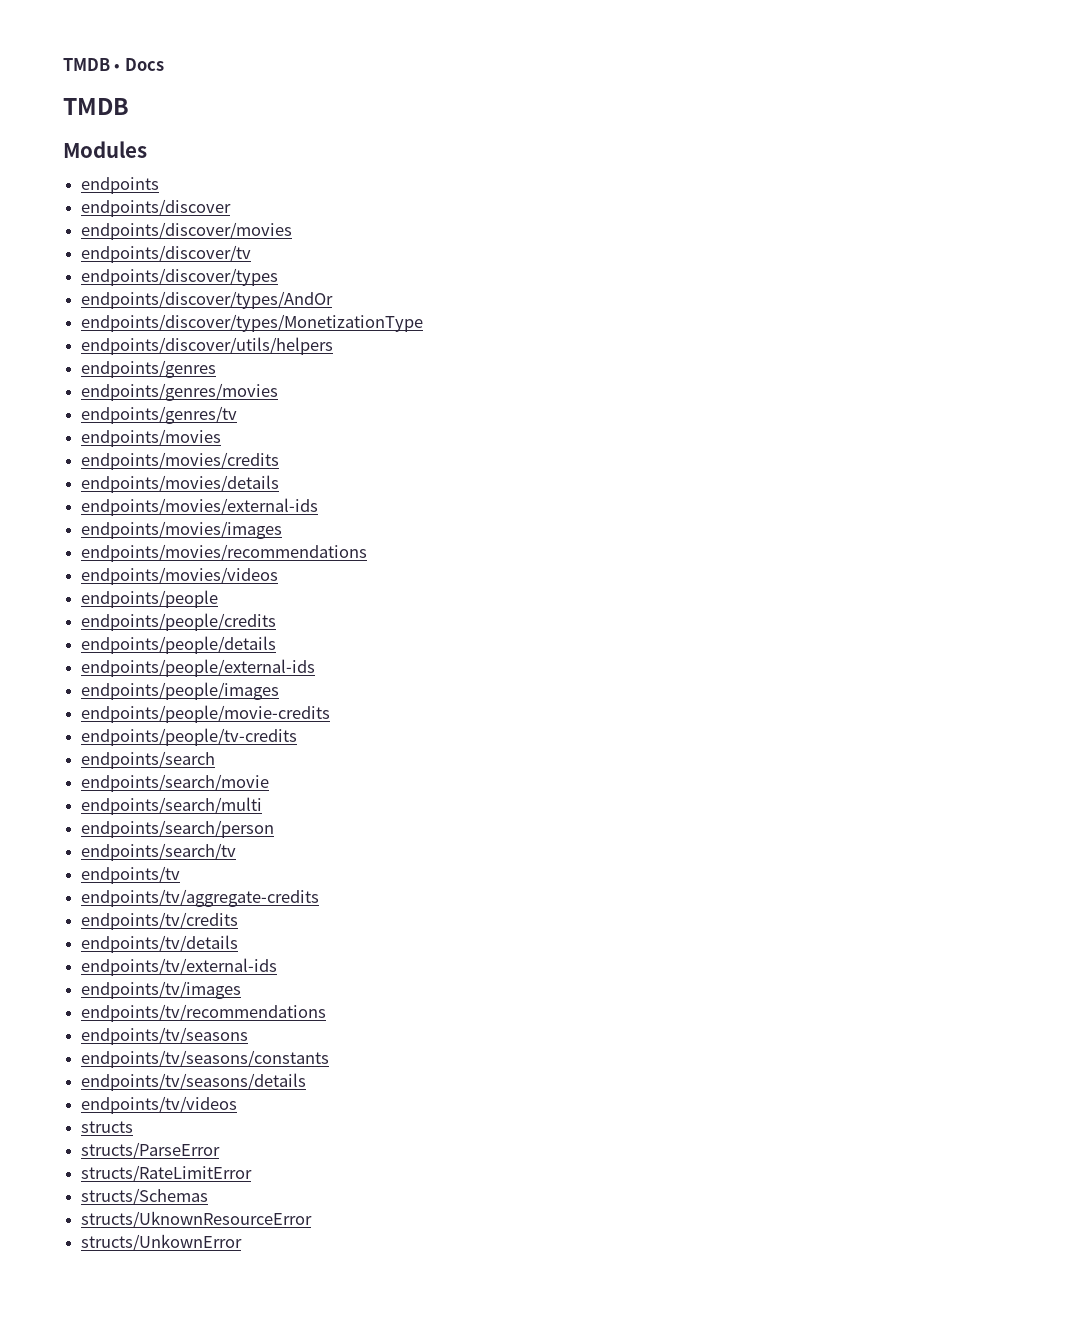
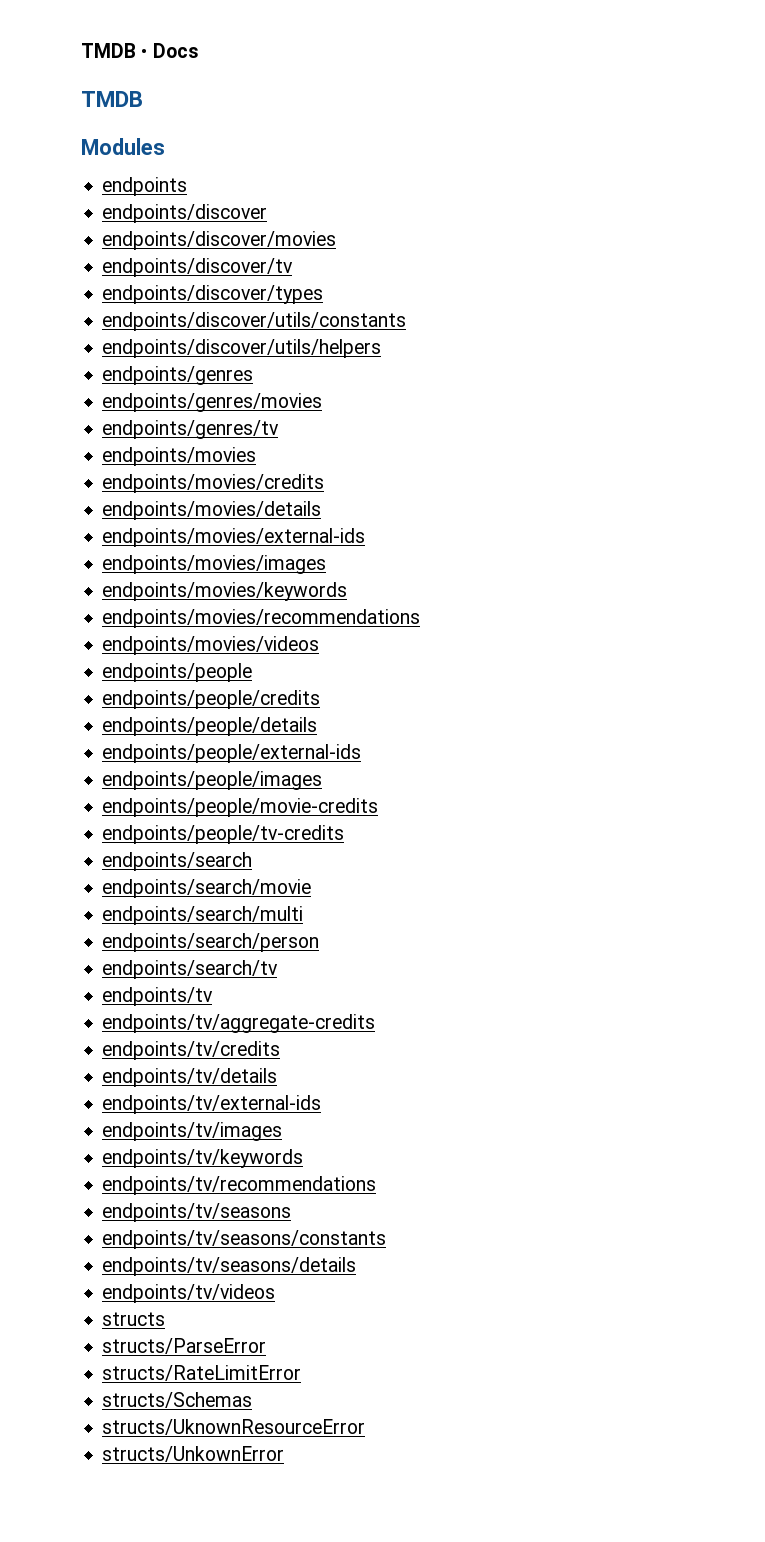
- endpoints/discover/types/AndOr
- endpoints/discover/types/MonetizationType
+ endpoints/discover/utils/constants
+ endpoints/movies/keywords
+ endpoints/tv/keywords

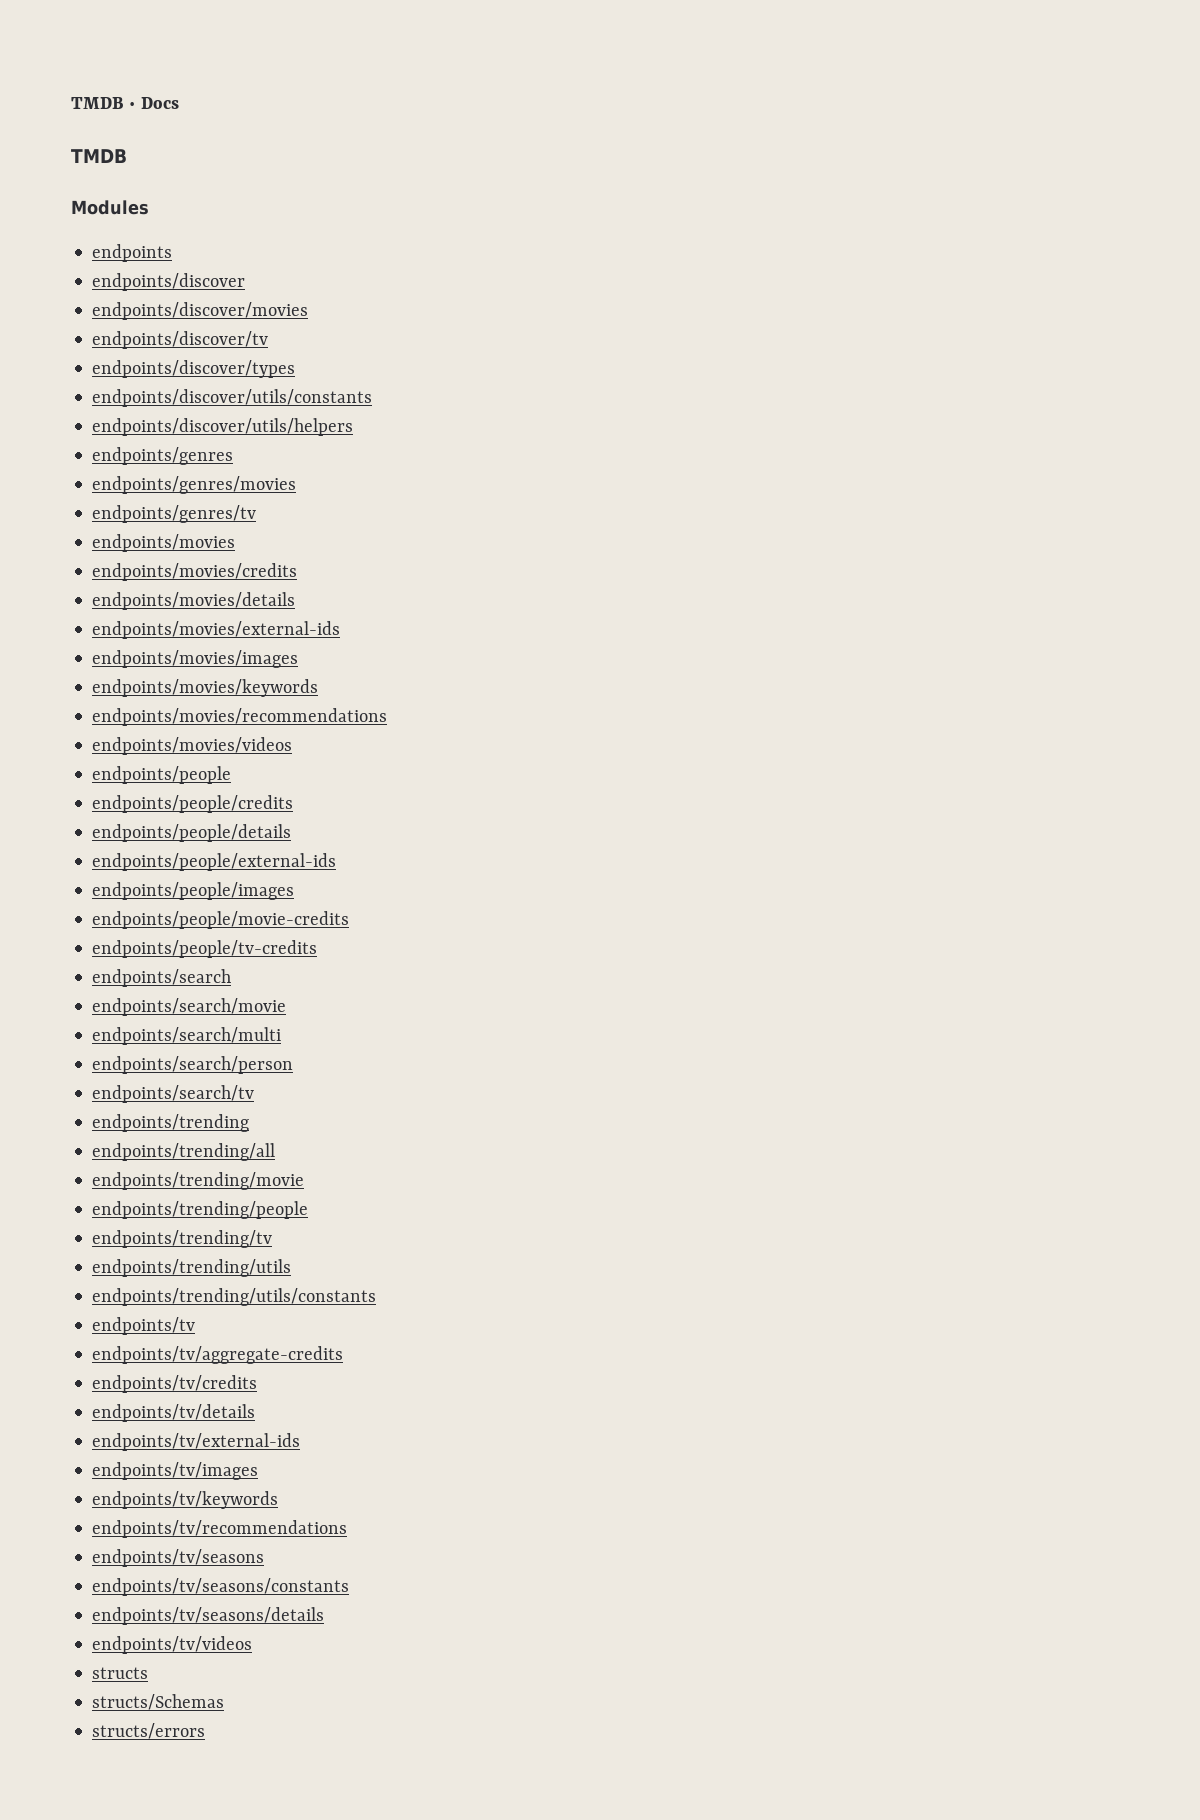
+ endpoints/trending
+ endpoints/trending/all
+ endpoints/trending/movie
+ endpoints/trending/people
+ endpoints/trending/tv
+ endpoints/trending/utils
+ endpoints/trending/utils/constants
- structs/ParseError
- structs/RateLimitError
- structs/UknownResourceError
- structs/UnkownError
+ structs/errors

